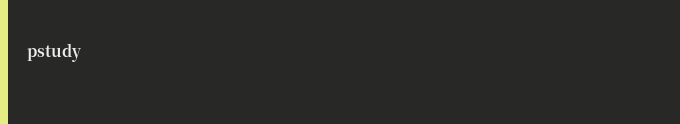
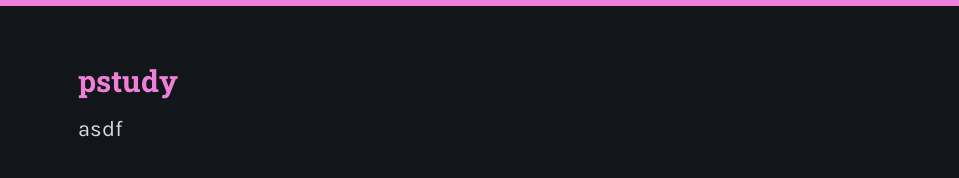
+ asdf

